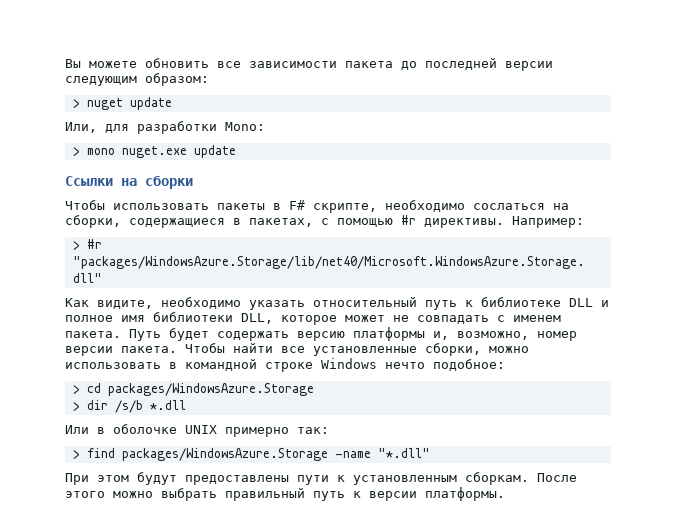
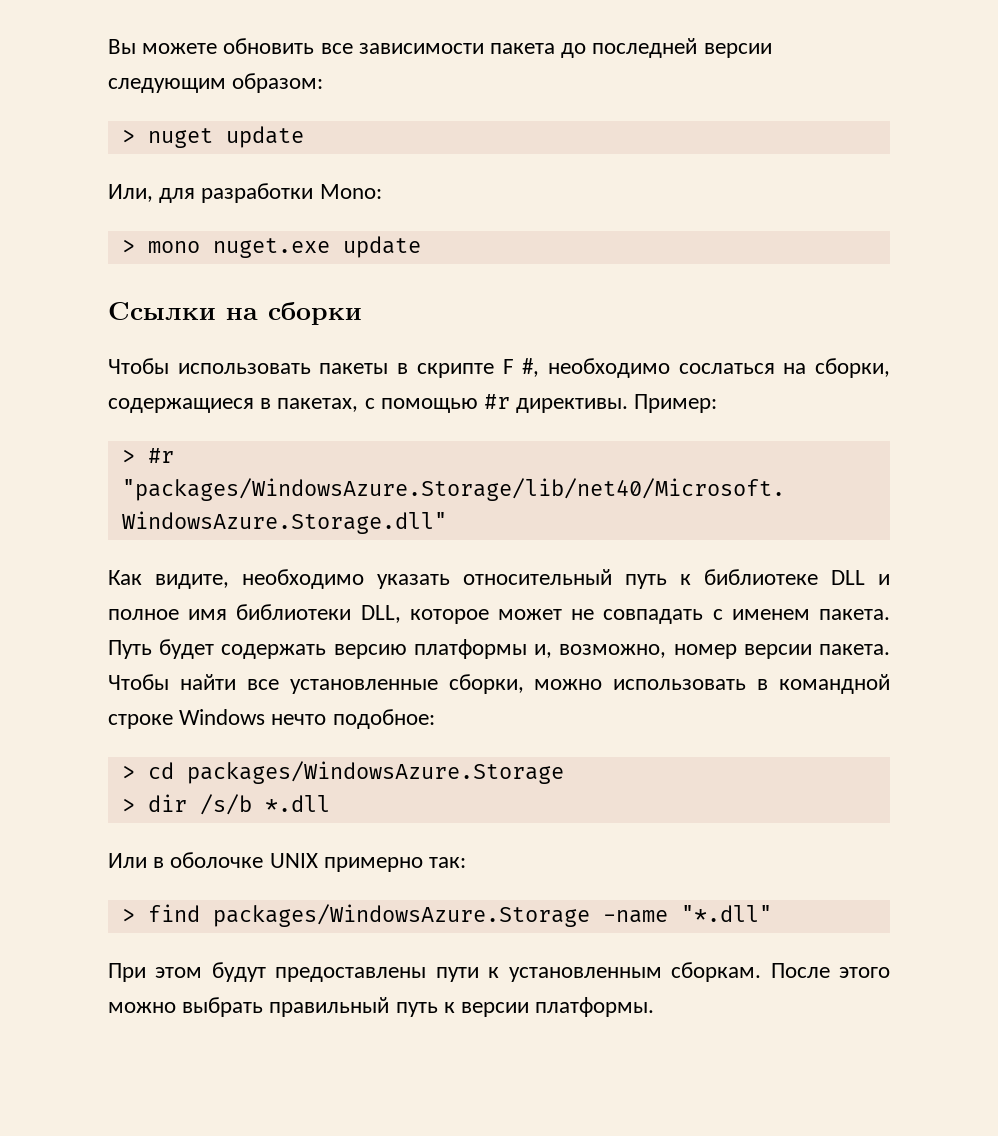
- Чтобы использовать пакеты в F# скрипте, необходимо сослаться на сборки, содержащиеся в пакетах, с помощью #r директивы.
+ Чтобы использовать пакеты в скрипте F #, необходимо сослаться на сборки, содержащиеся в пакетах, с помощью #r директивы.
- Например:
+ Пример:

